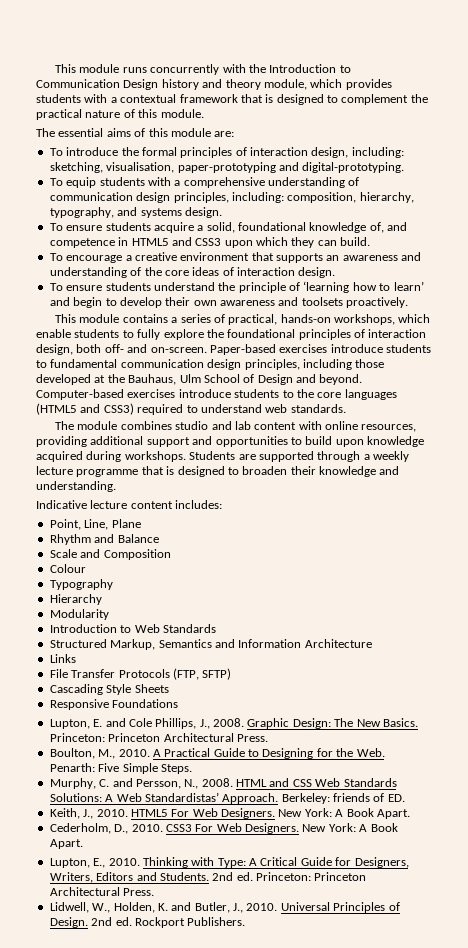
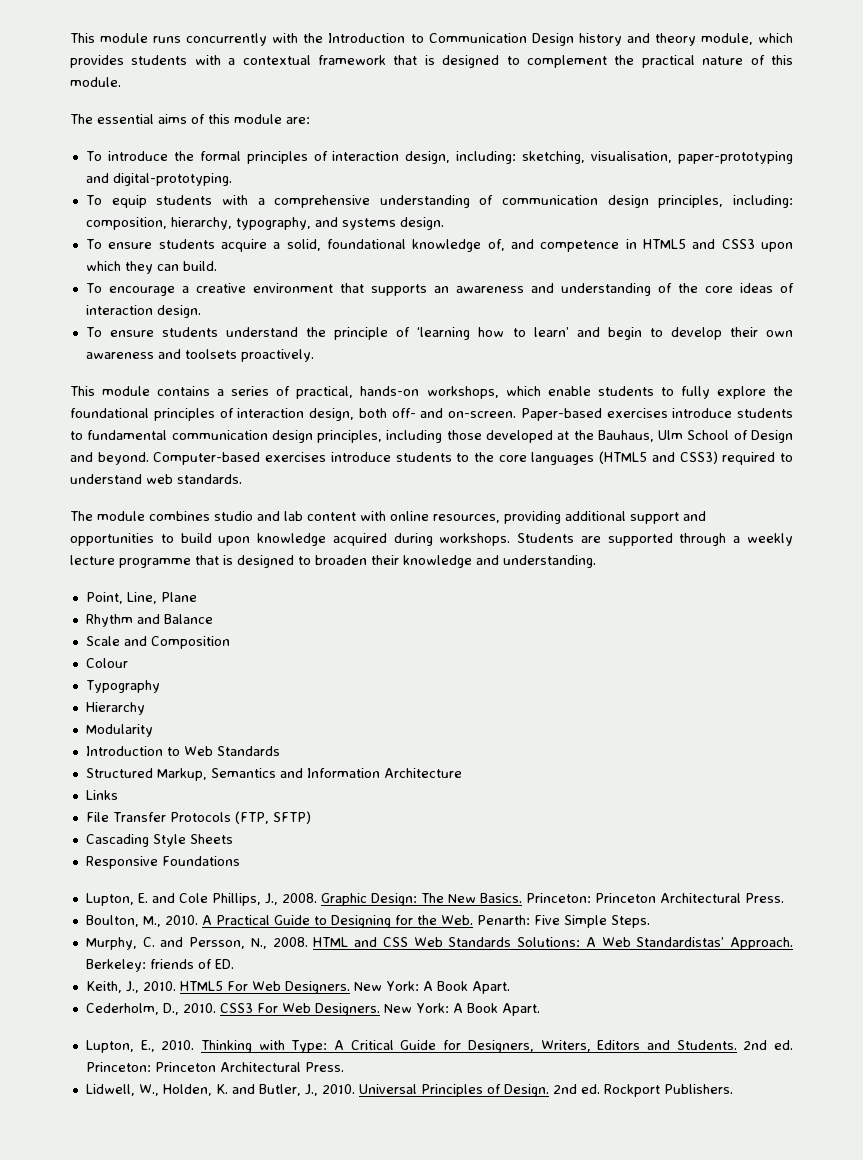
- Indicative lecture content includes:

